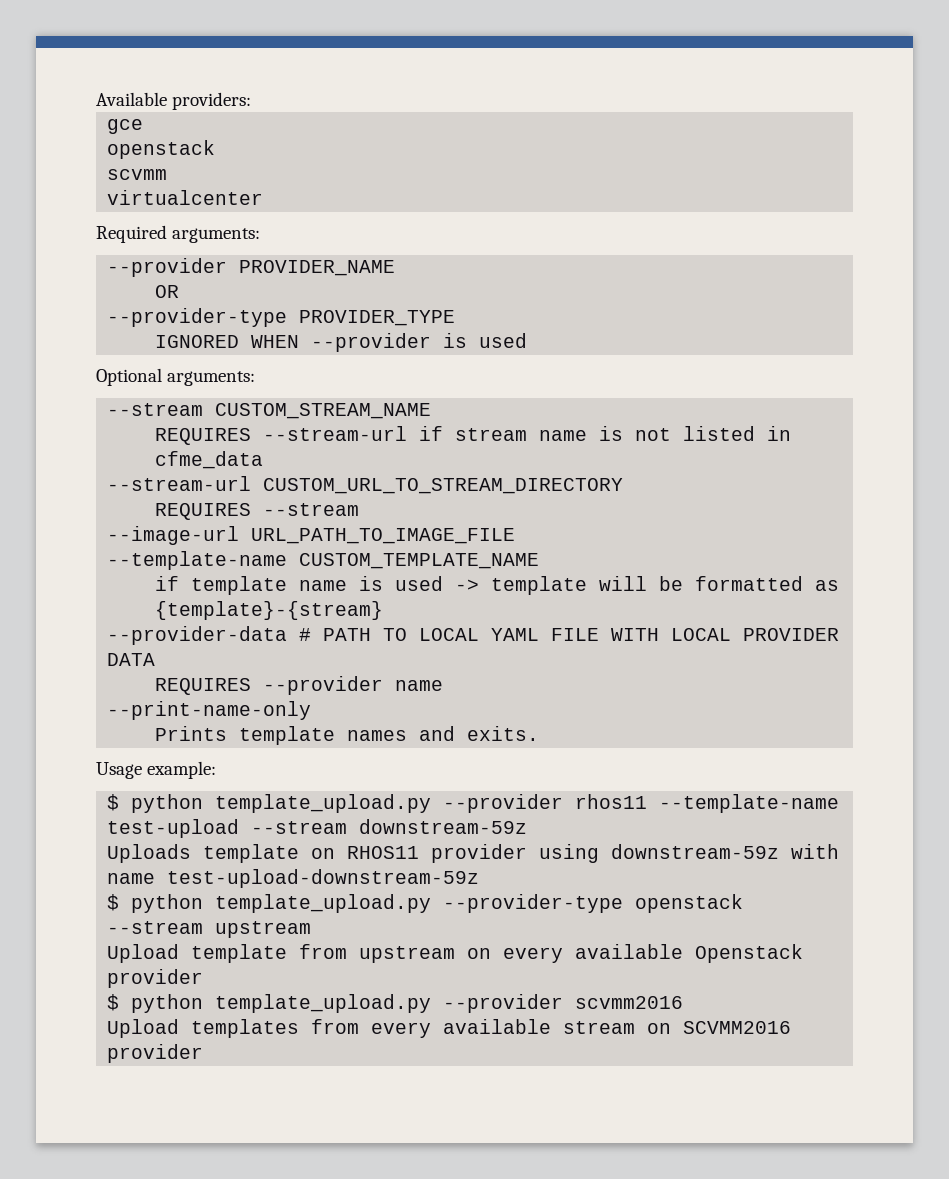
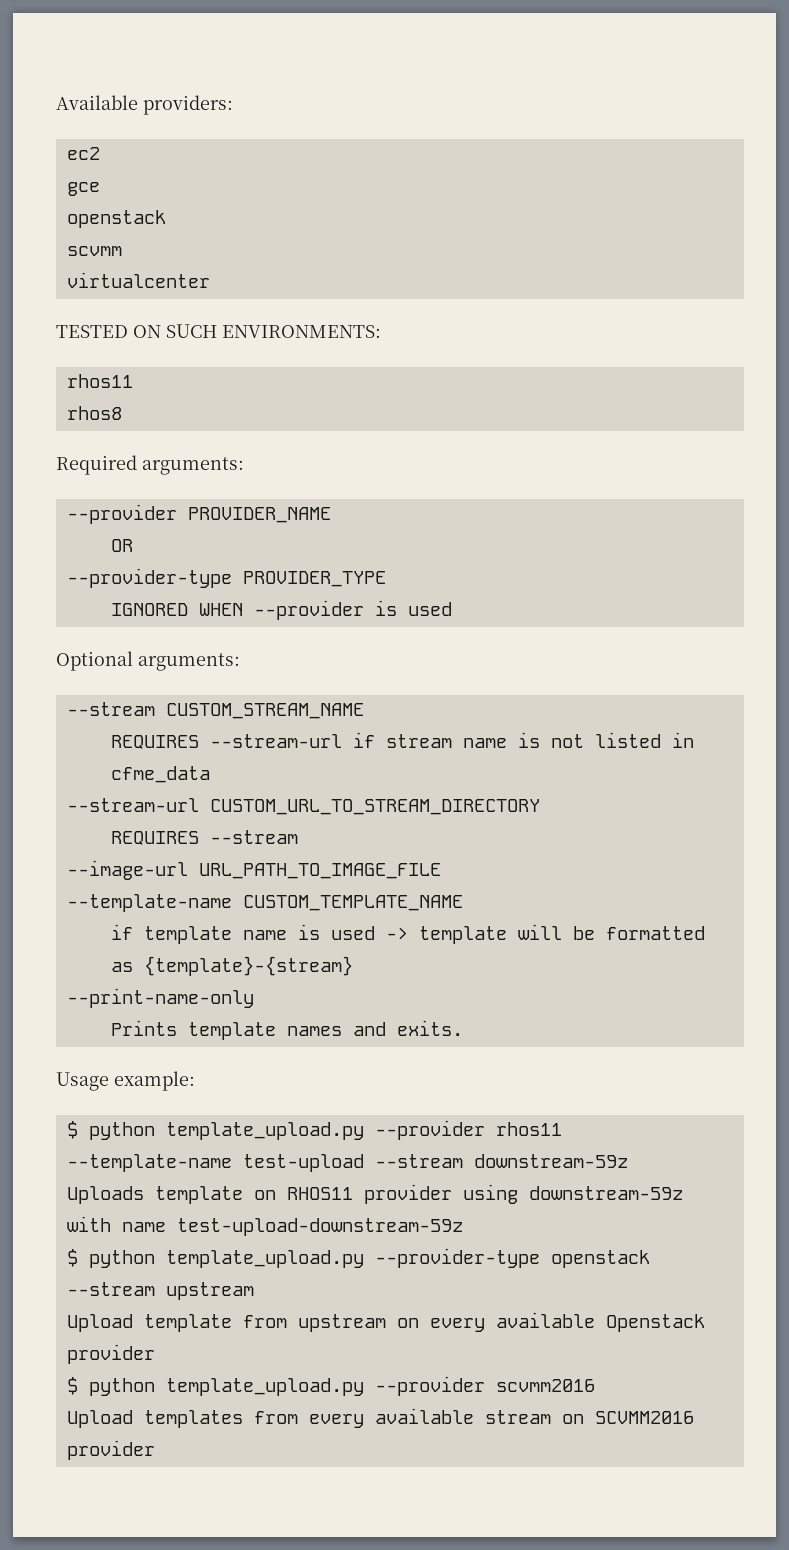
+ ec2
+ TESTED ON SUCH ENVIRONMENTS:
+ rhos11
+ rhos8
- --provider-data # PATH TO LOCAL YAML FILE WITH LOCAL PROVIDER DATA
- REQUIRES --provider name

